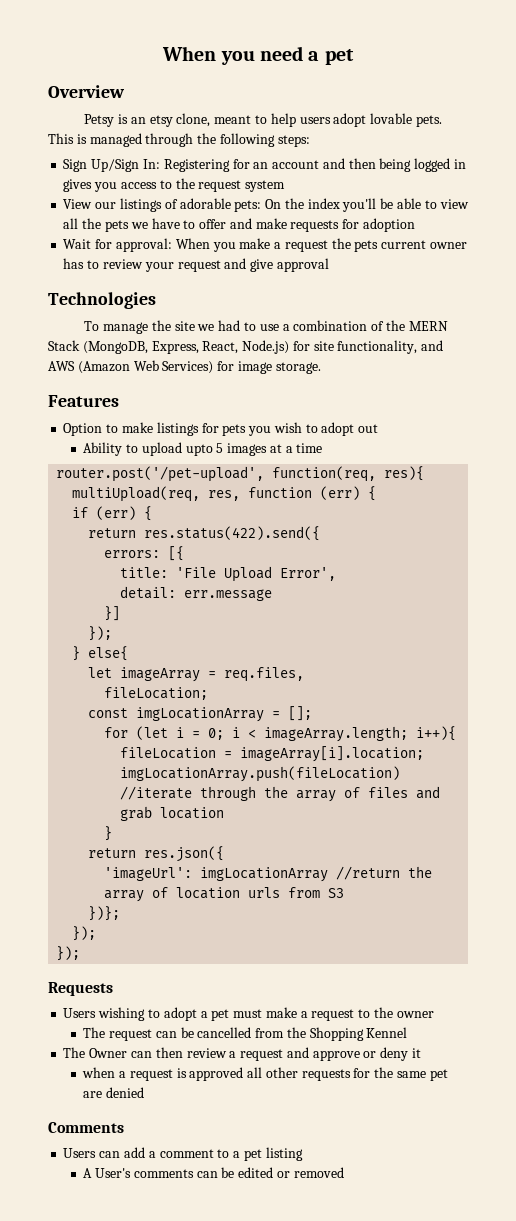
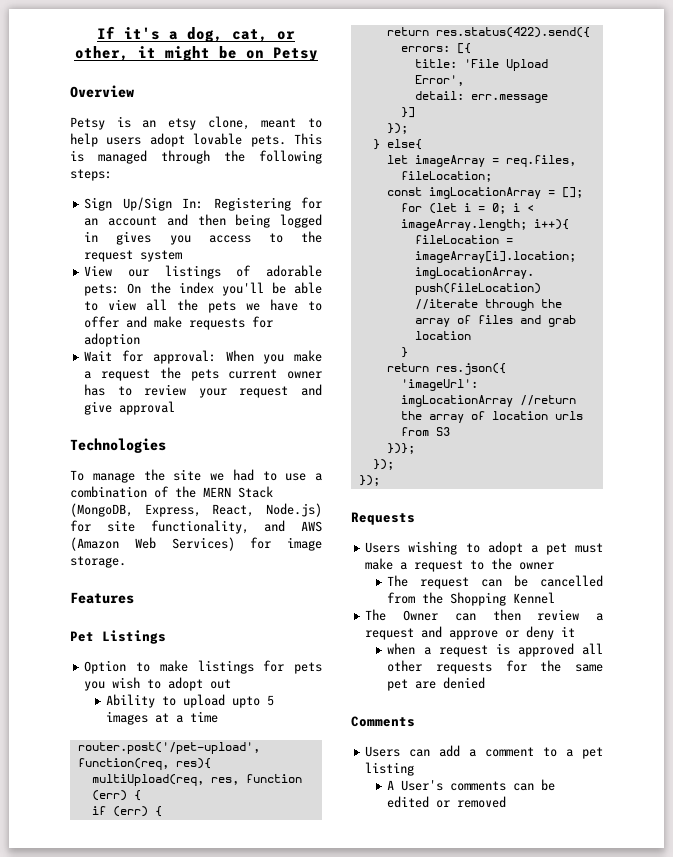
- When you need a pet
+ If it's a dog, cat, or other, it might be on Petsy
+ Pet Listings

